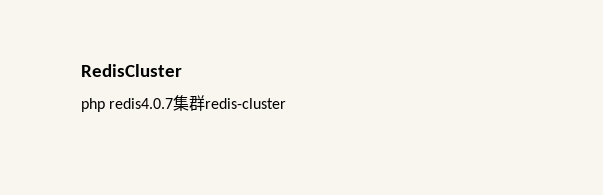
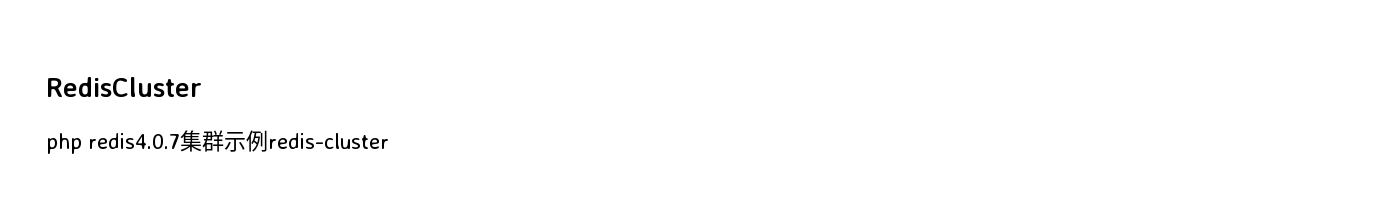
- php redis4.0.7集群redis-cluster
+ php redis4.0.7集群示例redis-cluster

